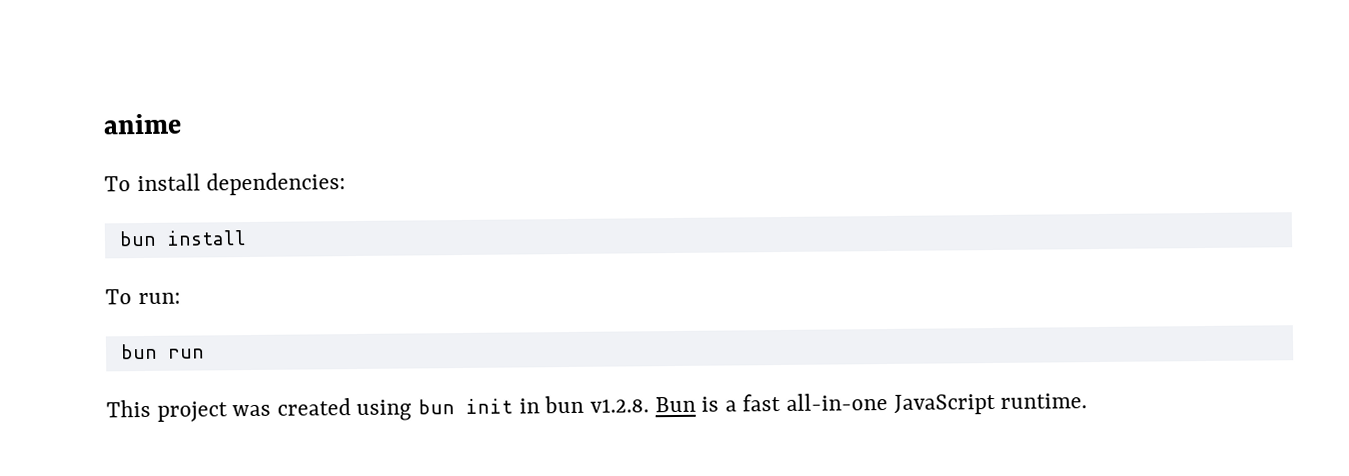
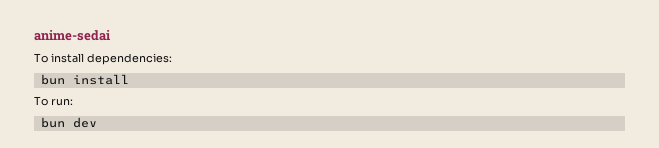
- anime
+ anime-sedai
- bun run
- This project was created using bun init in bun v1.2.8. Bun is a fast all-in-one JavaScript runtime.
+ bun dev

